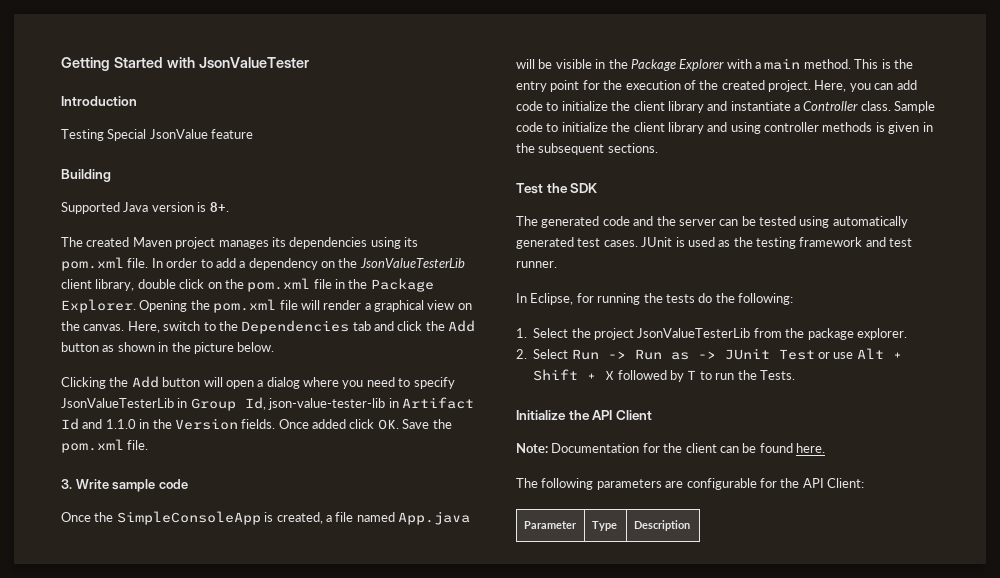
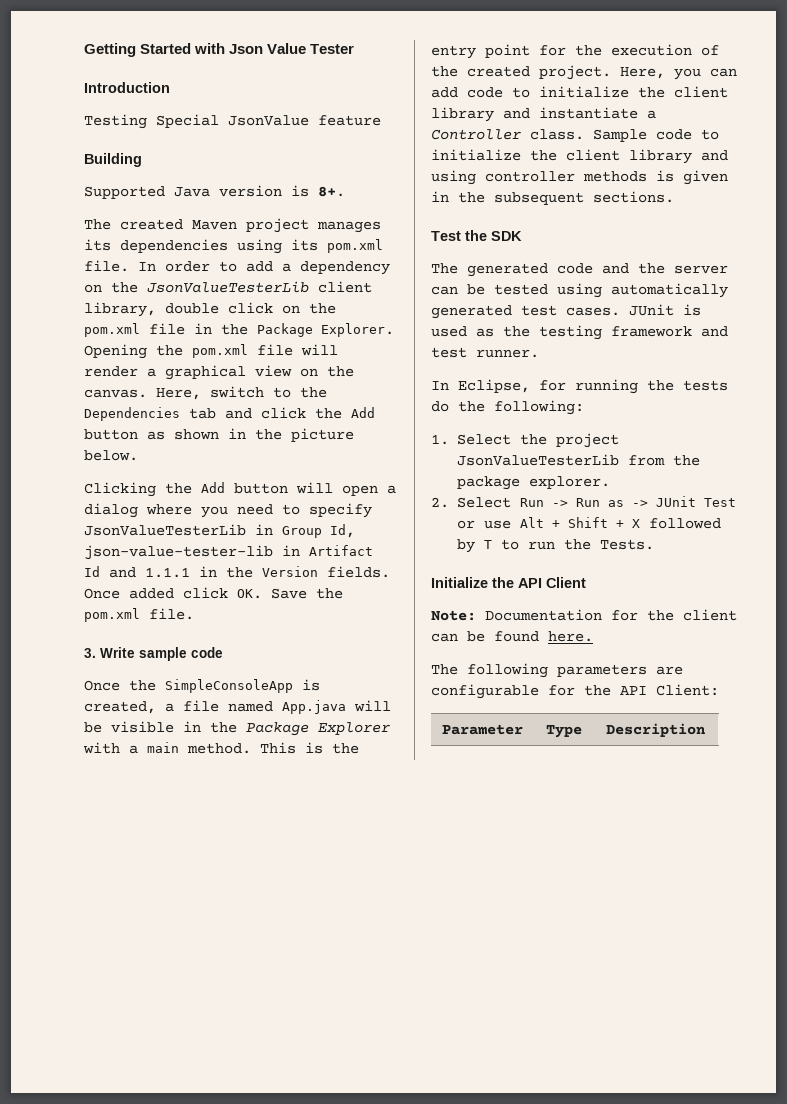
- Getting Started with JsonValueTester
+ Getting Started with Json Value Tester
- Clicking the Add button will open a dialog where you need to specify JsonValueTesterLib in Group Id, json-value-tester-lib in Artifact Id and 1.1.0 in the Version fields.
+ Clicking the Add button will open a dialog where you need to specify JsonValueTesterLib in Group Id, json-value-tester-lib in Artifact Id and 1.1.1 in the Version fields.

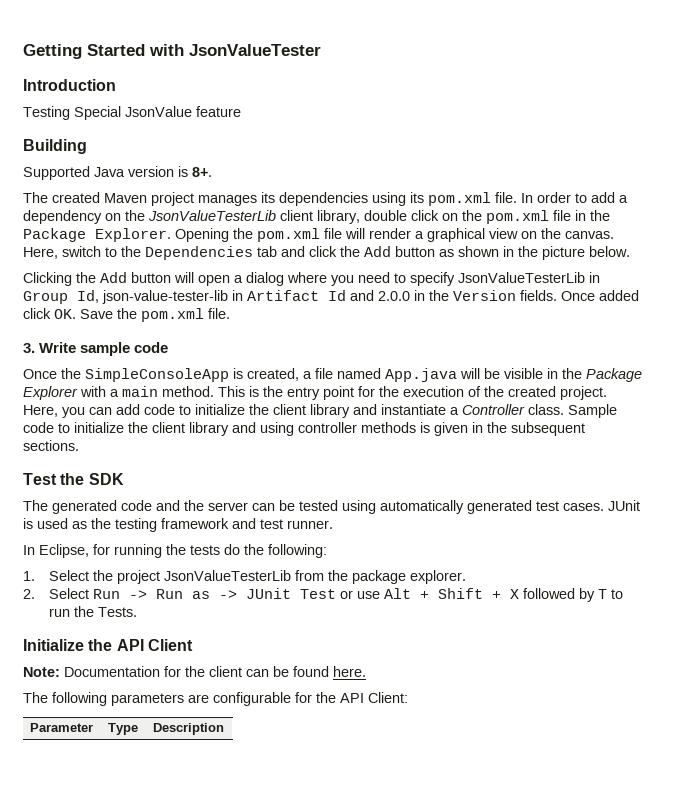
- Getting Started with Json Value Tester
+ Getting Started with JsonValueTester
- Clicking the Add button will open a dialog where you need to specify JsonValueTesterLib in Group Id, json-value-tester-lib in Artifact Id and 1.1.1 in the Version fields.
+ Clicking the Add button will open a dialog where you need to specify JsonValueTesterLib in Group Id, json-value-tester-lib in Artifact Id and 2.0.0 in the Version fields.

